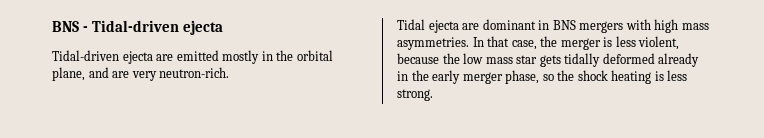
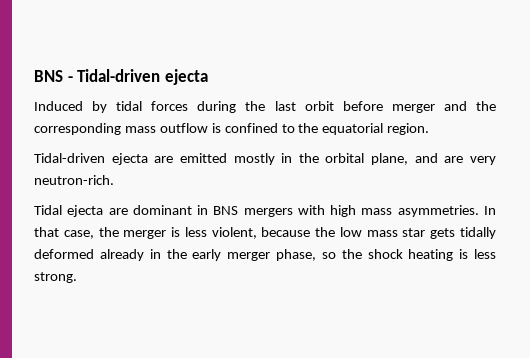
+ Induced by tidal forces during the last orbit before merger and the corresponding mass outflow is confined to the equatorial region.

